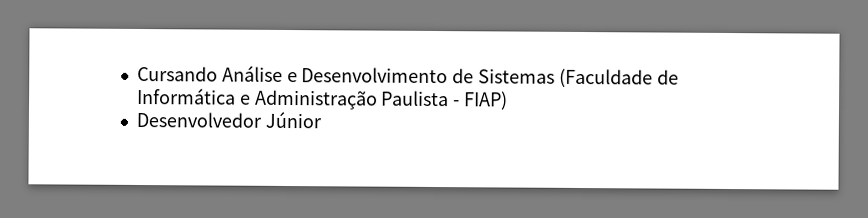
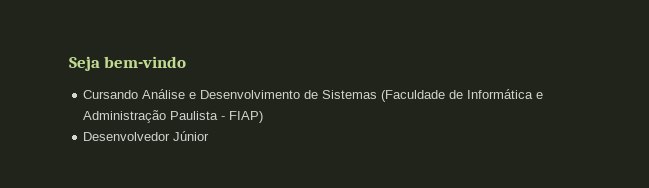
+ Seja bem-vindo

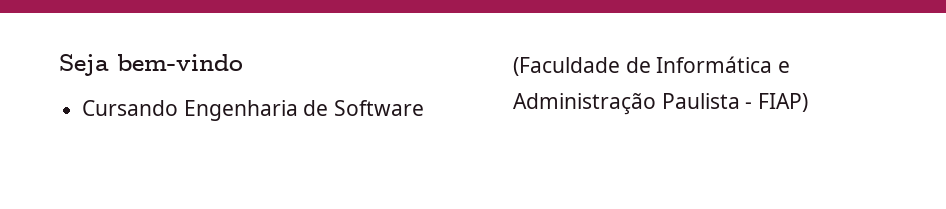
- Cursando Análise e Desenvolvimento de Sistemas (Faculdade de Informática e Administração Paulista - FIAP)
+ Cursando Engenharia de Software (Faculdade de Informática e Administração Paulista - FIAP)
- Desenvolvedor Júnior

